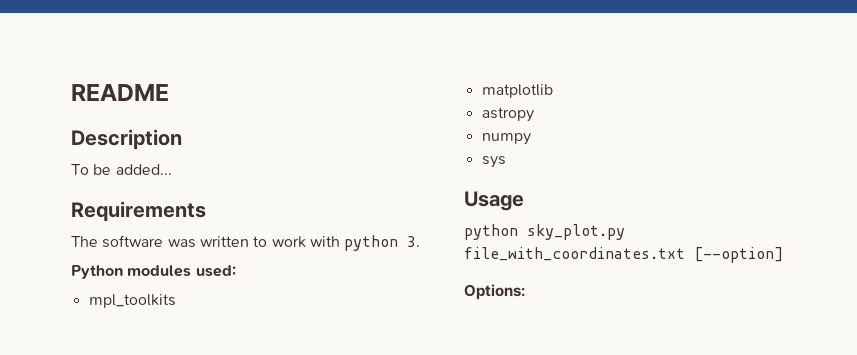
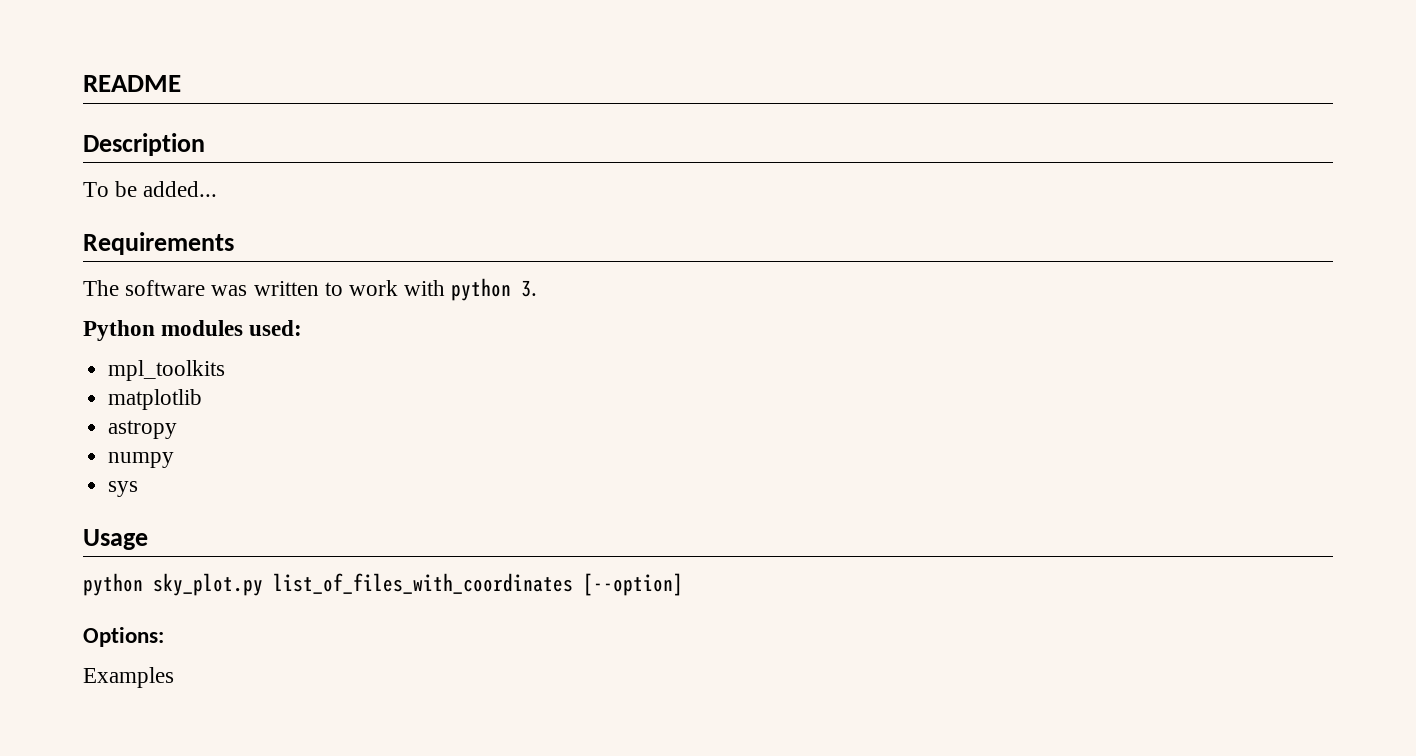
- python sky_plot.py file_with_coordinates.txt [--option]
+ python sky_plot.py list_of_files_with_coordinates [--option]
+ Examples

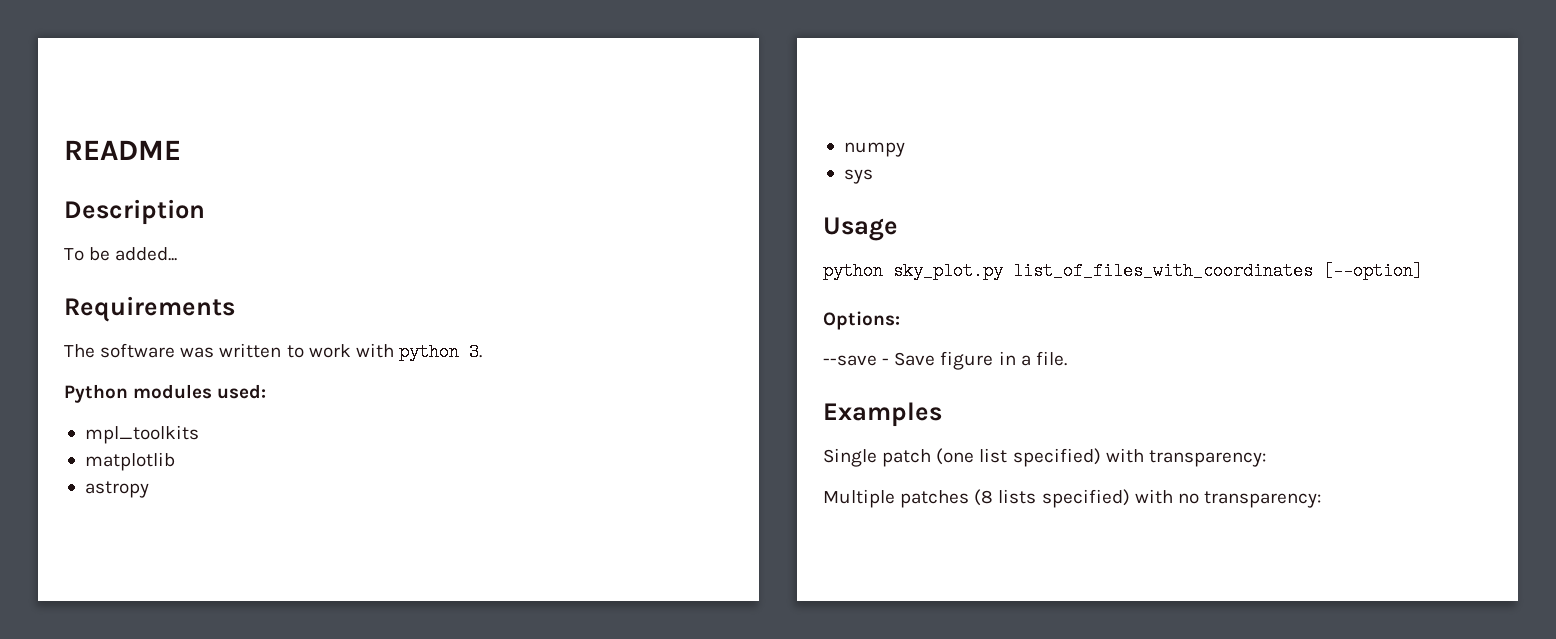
+ --save - Save figure in a file.
  Examples
+ Single patch (one list specified) with transparency:
+ Multiple patches (8 lists specified) with no transparency:

